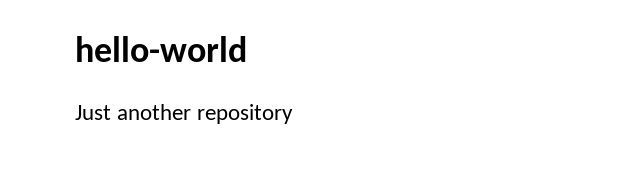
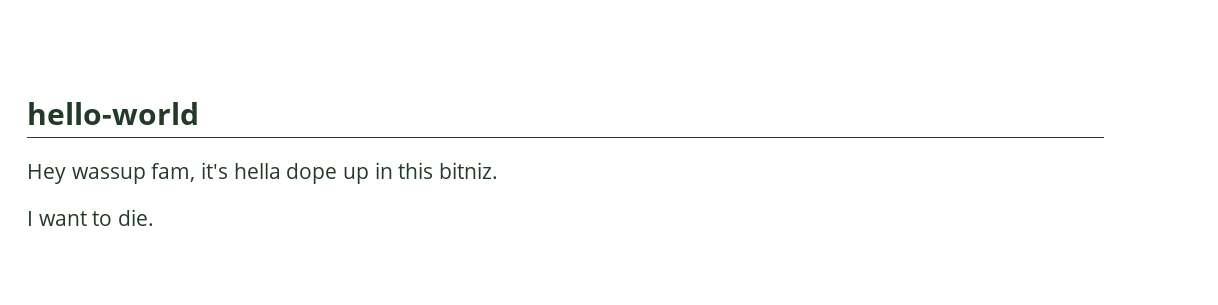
- Just another repository
+ Hey wassup fam, it's hella dope up in this bitniz.
+ I want to die.

